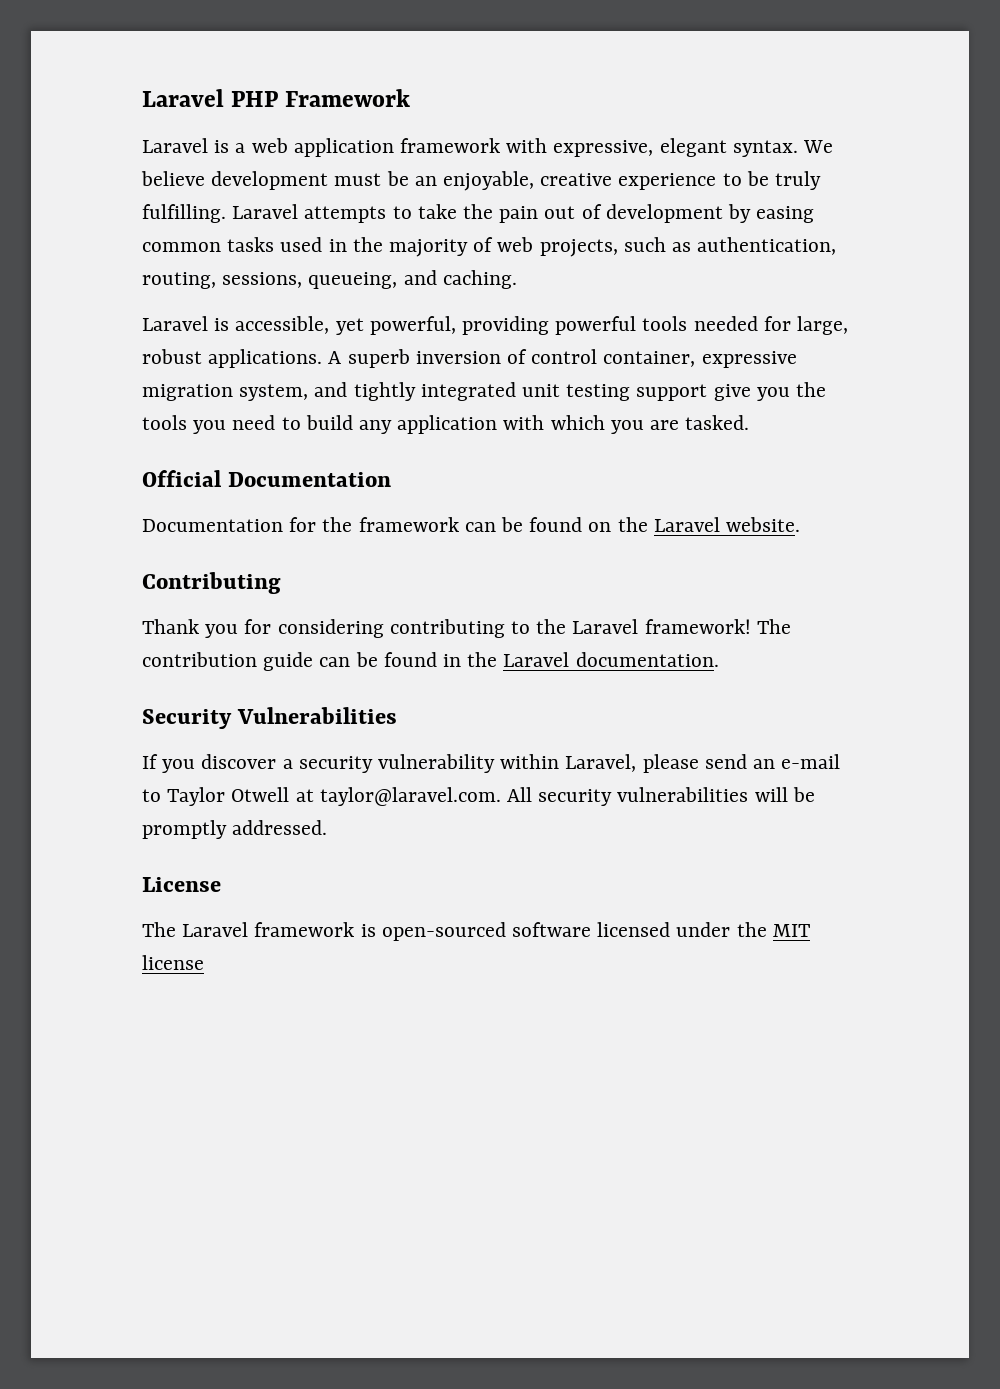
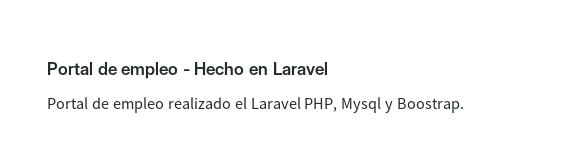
- Laravel PHP Framework
- Laravel is a web application framework with expressive, elegant syntax. We believe development must be an enjoyable, creative experience to be truly fulfilling. Laravel attempts to take the pain out of development by easing common tasks used in the majority of web projects, such as authentication, routing, sessions, queueing, and caching.
- Laravel is accessible, yet powerful, providing powerful tools needed for large, robust applications. A superb inversion of control container, expressive migration system, and tightly integrated unit testing support give you the tools you need to build any application with which you are tasked.
- Official Documentation
- Documentation for the framework can be found on the Laravel website.
- Contributing
- Thank you for considering contributing to the Laravel framework! The contribution guide can be found in the Laravel documentation.
- Security Vulnerabilities
- If you discover a security vulnerability within Laravel, please send an e-mail to Taylor Otwell at taylor@laravel.com. All security vulnerabilities will be promptly addressed.
- License
- The Laravel framework is open-sourced software licensed under the MIT license
+ Portal de empleo - Hecho en Laravel
+ Portal de empleo realizado el Laravel PHP, Mysql y Boostrap.

